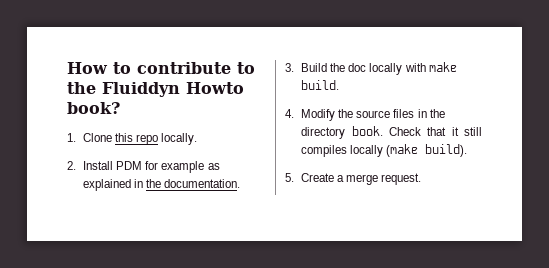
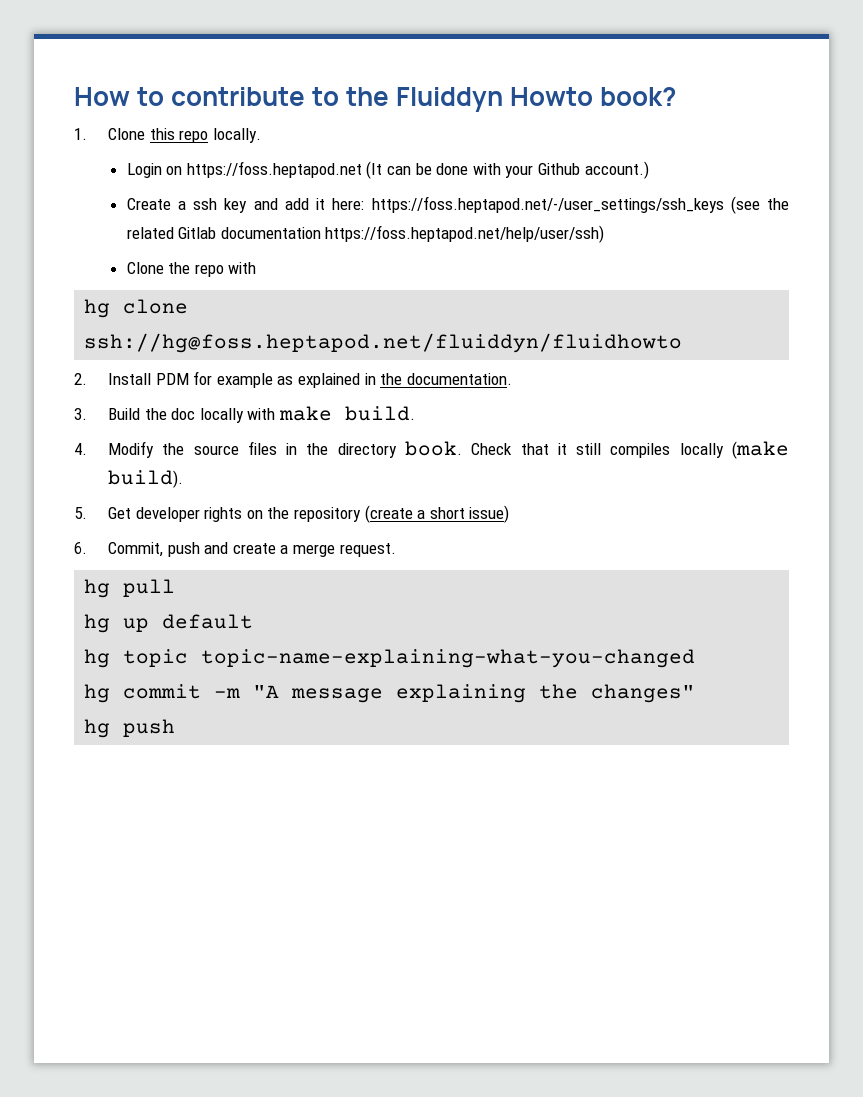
+ Login on https://foss.heptapod.net (It can be done with your Github account.)
+ Create a ssh key and add it here: https://foss.heptapod.net/-/user_settings/ssh_keys (see the related Gitlab documentation https://foss.heptapod.net/help/user/ssh)
+ Clone the repo with
+ hg clone ssh://hg@foss.heptapod.net/fluiddyn/fluidhowto
- 5. Create a merge request.
+ 5. Get developer rights on the repository (create a short issue)
+ 6. Commit, push and create a merge request.
+ hg pull
+ hg up default
+ hg topic topic-name-explaining-what-you-changed
+ hg commit -m "A message explaining the changes"
+ hg push

